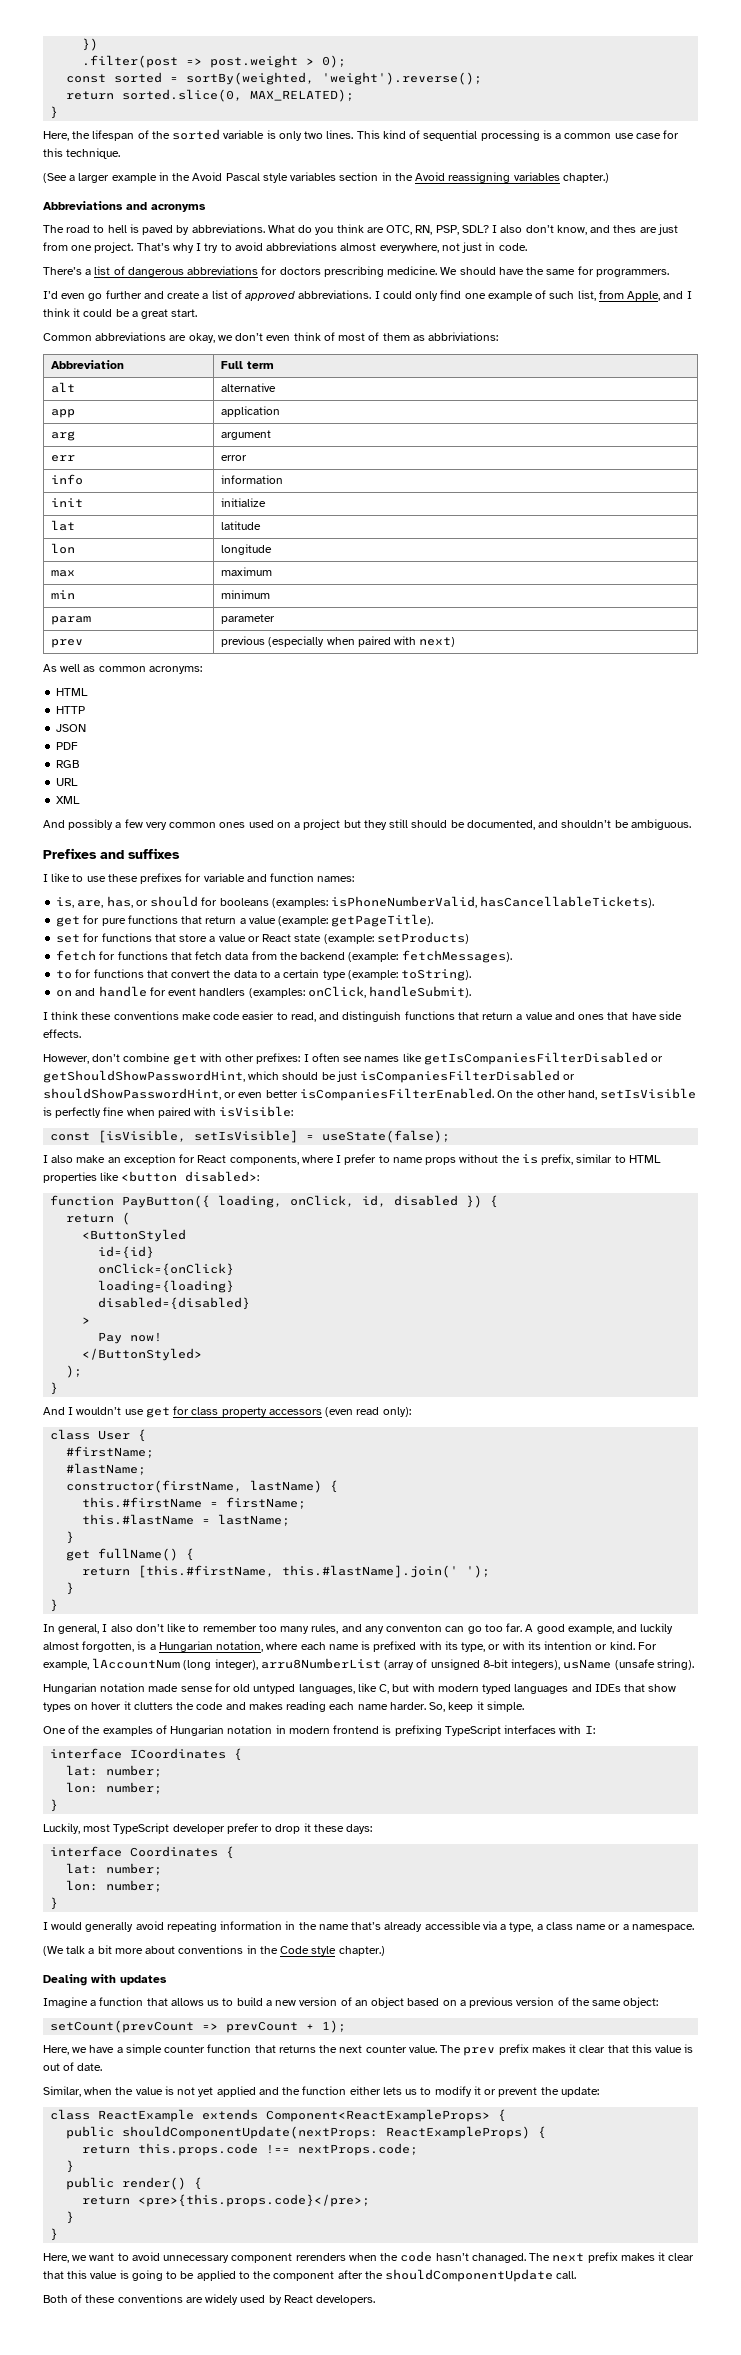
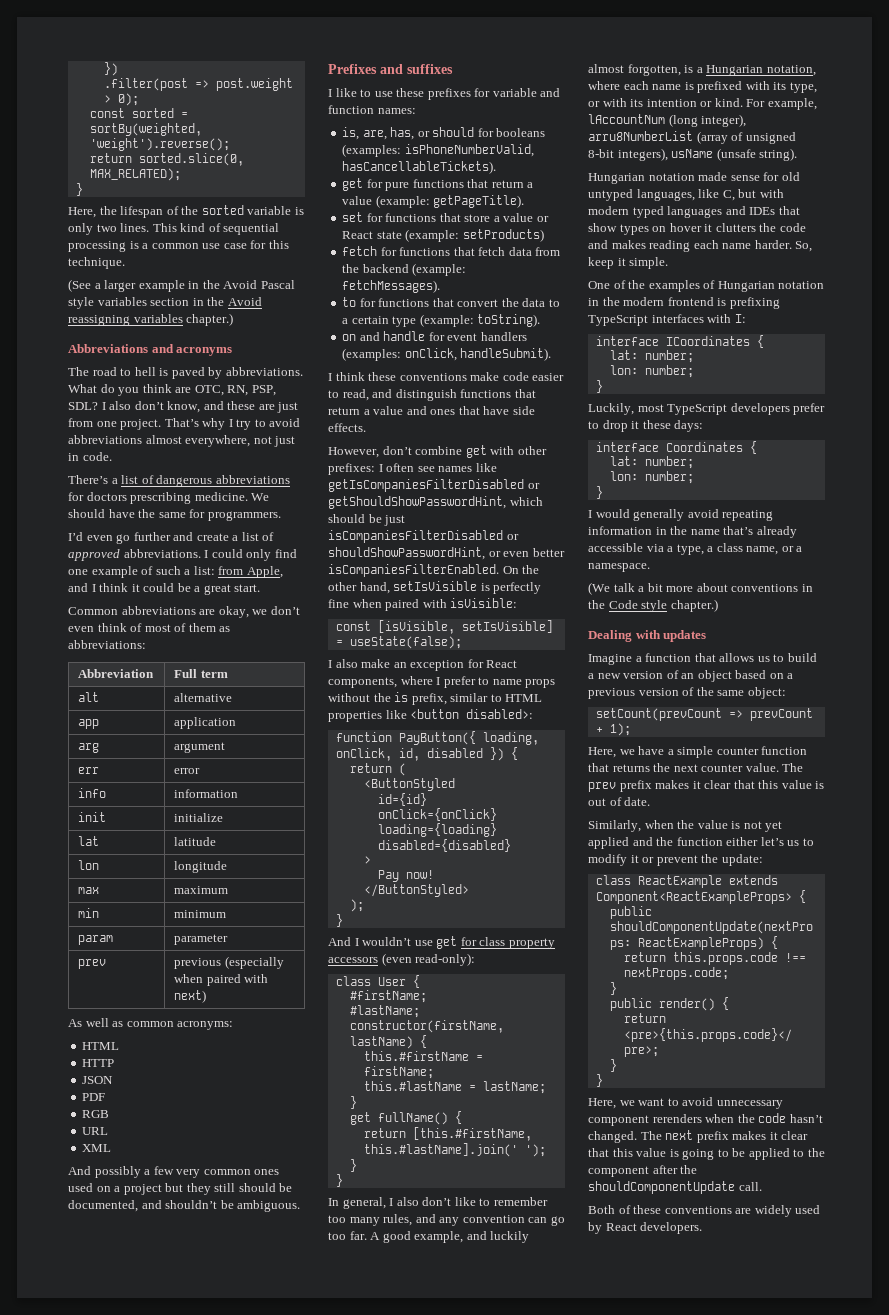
- I also don’t know, and thes are just from one project.
+ I also don’t know, and these are just from one project.
- I could only find one example of such list, from Apple, and I think it could be a great start.
+ I could only find one example of such a list: from Apple, and I think it could be a great start.
- Common abbreviations are okay, we don’t even think of most of them as abbriviations:
+ Common abbreviations are okay, we don’t even think of most of them as abbreviations:
- And I wouldn’t use get for class property accessors (even read only):
+ And I wouldn’t use get for class property accessors (even read-only):
- In general, I also don’t like to remember too many rules, and any conventon can go too far.
+ In general, I also don’t like to remember too many rules, and any convention can go too far.
- One of the examples of Hungarian notation in modern frontend is prefixing TypeScript interfaces with I:
+ One of the examples of Hungarian notation in the modern frontend is prefixing TypeScript interfaces with I:
- Luckily, most TypeScript developer prefer to drop it these days:
+ Luckily, most TypeScript developers prefer to drop it these days:
- I would generally avoid repeating information in the name that’s already accessible via a type, a class name or a namespace.
+ I would generally avoid repeating information in the name that’s already accessible via a type, a class name, or a namespace.
- Similar, when the value is not yet applied and the function either lets us to modify it or prevent the update:
+ Similarly, when the value is not yet applied and the function either let’s us to modify it or prevent the update:
- Here, we want to avoid unnecessary component rerenders when the code hasn’t chanaged.
+ Here, we want to avoid unnecessary component rerenders when the code hasn’t changed.

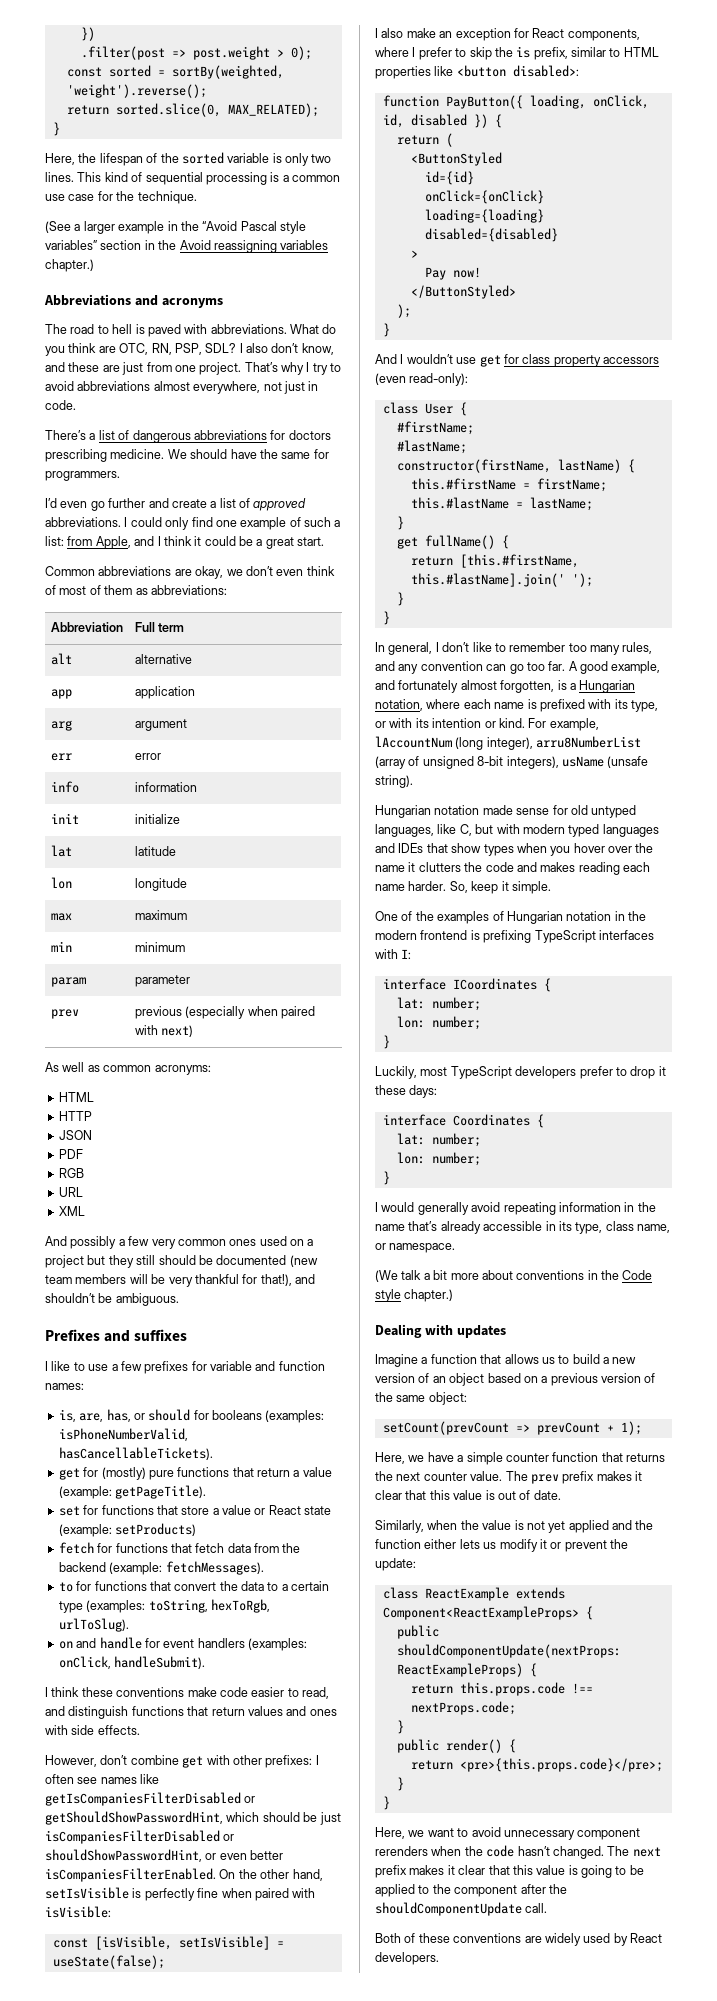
- This kind of sequential processing is a common use case for this technique.
+ This kind of sequential processing is a common use case for the technique.
- (See a larger example in the Avoid Pascal style variables section in the Avoid reassigning variables chapter.)
+ (See a larger example in the “Avoid Pascal style variables” section in the Avoid reassigning variables chapter.)
- The road to hell is paved by abbreviations.
+ The road to hell is paved with abbreviations.
- And possibly a few very common ones used on a project but they still should be documented, and shouldn’t be ambiguous.
+ And possibly a few very common ones used on a project but they still should be documented (new team members will be very thankful for that!), and shouldn’t be ambiguous.
- I like to use these prefixes for variable and function names:
+ I like to use a few prefixes for variable and function names:
- get for pure functions that return a value (example: getPageTitle).
+ get for (mostly) pure functions that return a value (example: getPageTitle).
- to for functions that convert the data to a certain type (example: toString).
+ to for functions that convert the data to a certain type (examples: toString, hexToRgb, urlToSlug).
- I think these conventions make code easier to read, and distinguish functions that return a value and ones that have side effects.
+ I think these conventions make code easier to read, and distinguish functions that return values and ones with side effects.
- I also make an exception for React components, where I prefer to name props without the is prefix, similar to HTML properties like <button disabled>:
+ I also make an exception for React components, where I prefer to skip the is prefix, similar to HTML properties like <button disabled>:
- In general, I also don’t like to remember too many rules, and any convention can go too far.
+ In general, I don’t like to remember too many rules, and any convention can go too far.
- A good example, and luckily almost forgotten, is a Hungarian notation, where each name is prefixed with its type, or with its intention or kind.
+ A good example, and fortunately almost forgotten, is a Hungarian notation, where each name is prefixed with its type, or with its intention or kind.
- Hungarian notation made sense for old untyped languages, like C, but with modern typed languages and IDEs that show types on hover it clutters the code and makes reading each name harder.
+ Hungarian notation made sense for old untyped languages, like C, but with modern typed languages and IDEs that show types when you hover over the name it clutters the code and makes reading each name harder.
- I would generally avoid repeating information in the name that’s already accessible via a type, a class name, or a namespace.
+ I would generally avoid repeating information in the name that’s already accessible in its type, class name, or namespace.
- Similarly, when the value is not yet applied and the function either let’s us to modify it or prevent the update:
+ Similarly, when the value is not yet applied and the function either lets us modify it or prevent the update:

